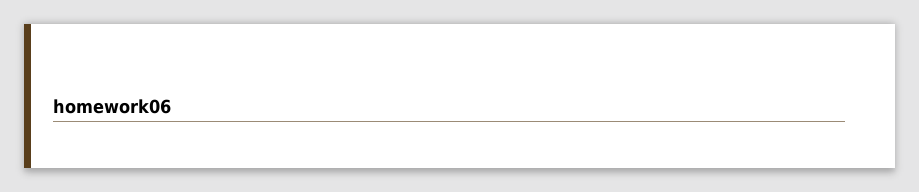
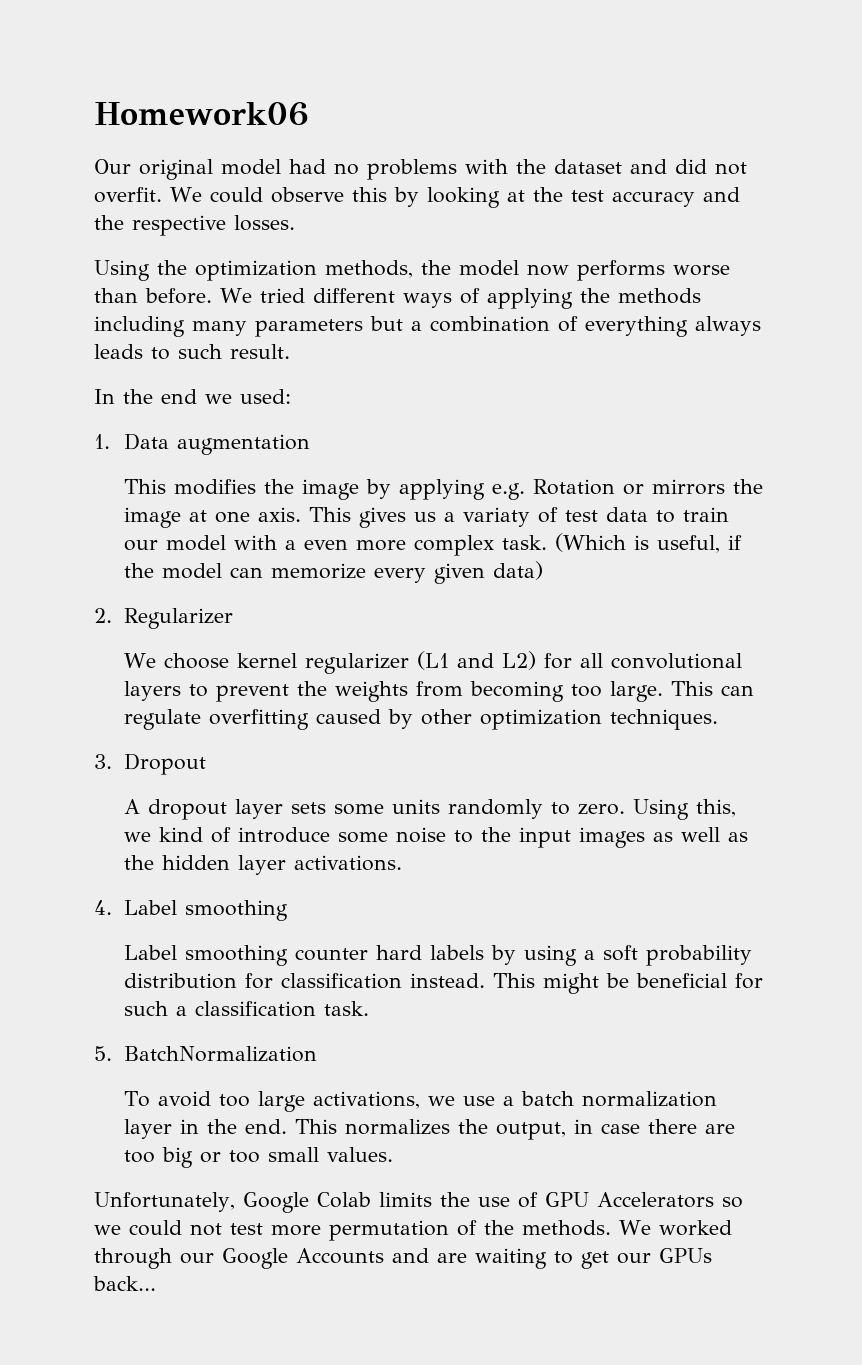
- homework06
+ Homework06
+ Our original model had no problems with the dataset and did not overfit. We could observe this by looking at the test accuracy and the respective losses.
+ Using the optimization methods, the model now performs worse than before. We tried different ways of applying the methods including many parameters but a combination of everything always leads to such result.
+ In the end we used:
+ 1. Data augmentation
+ This modifies the image by applying e.g. Rotation or mirrors the image at one axis. This gives us a variaty of test data to train our model with a even more complex task. (Which is useful, if the model can memorize every given data)
+ 2. Regularizer
+ We choose kernel regularizer (L1 and L2) for all convolutional layers to prevent the weights from becoming too large. This can regulate overfitting caused by other optimization techniques.
+ 3. Dropout
+ A dropout layer sets some units randomly to zero. Using this, we kind of introduce some noise to the input images as well as the hidden layer activations.
+ 4. Label smoothing
+ Label smoothing counter hard labels by using a soft probability distribution for classification instead. This might be beneficial for such a classification task.
+ 5. BatchNormalization
+ To avoid too large activations, we use a batch normalization layer in the end. This normalizes the output, in case there are too big or too small values.
+ Unfortunately, Google Colab limits the use of GPU Accelerators so we could not test more permutation of the methods. We worked through our Google Accounts and are waiting to get our GPUs back...

